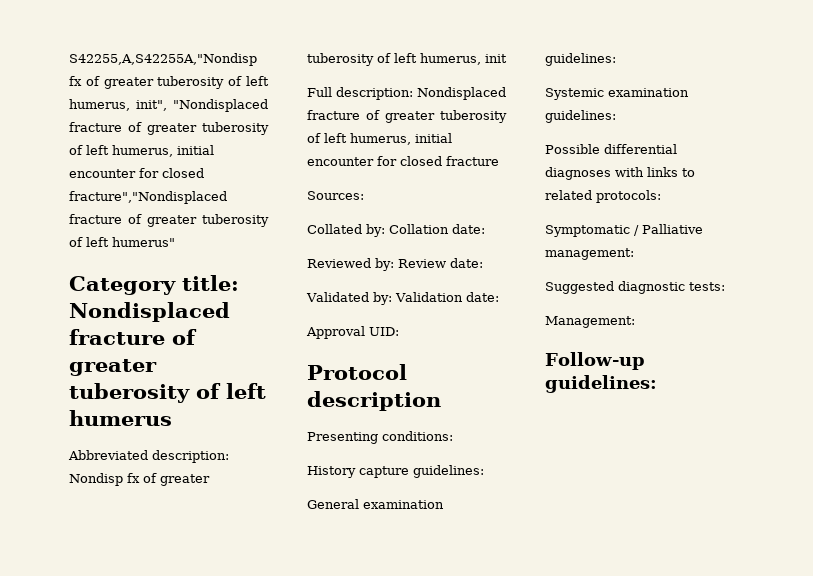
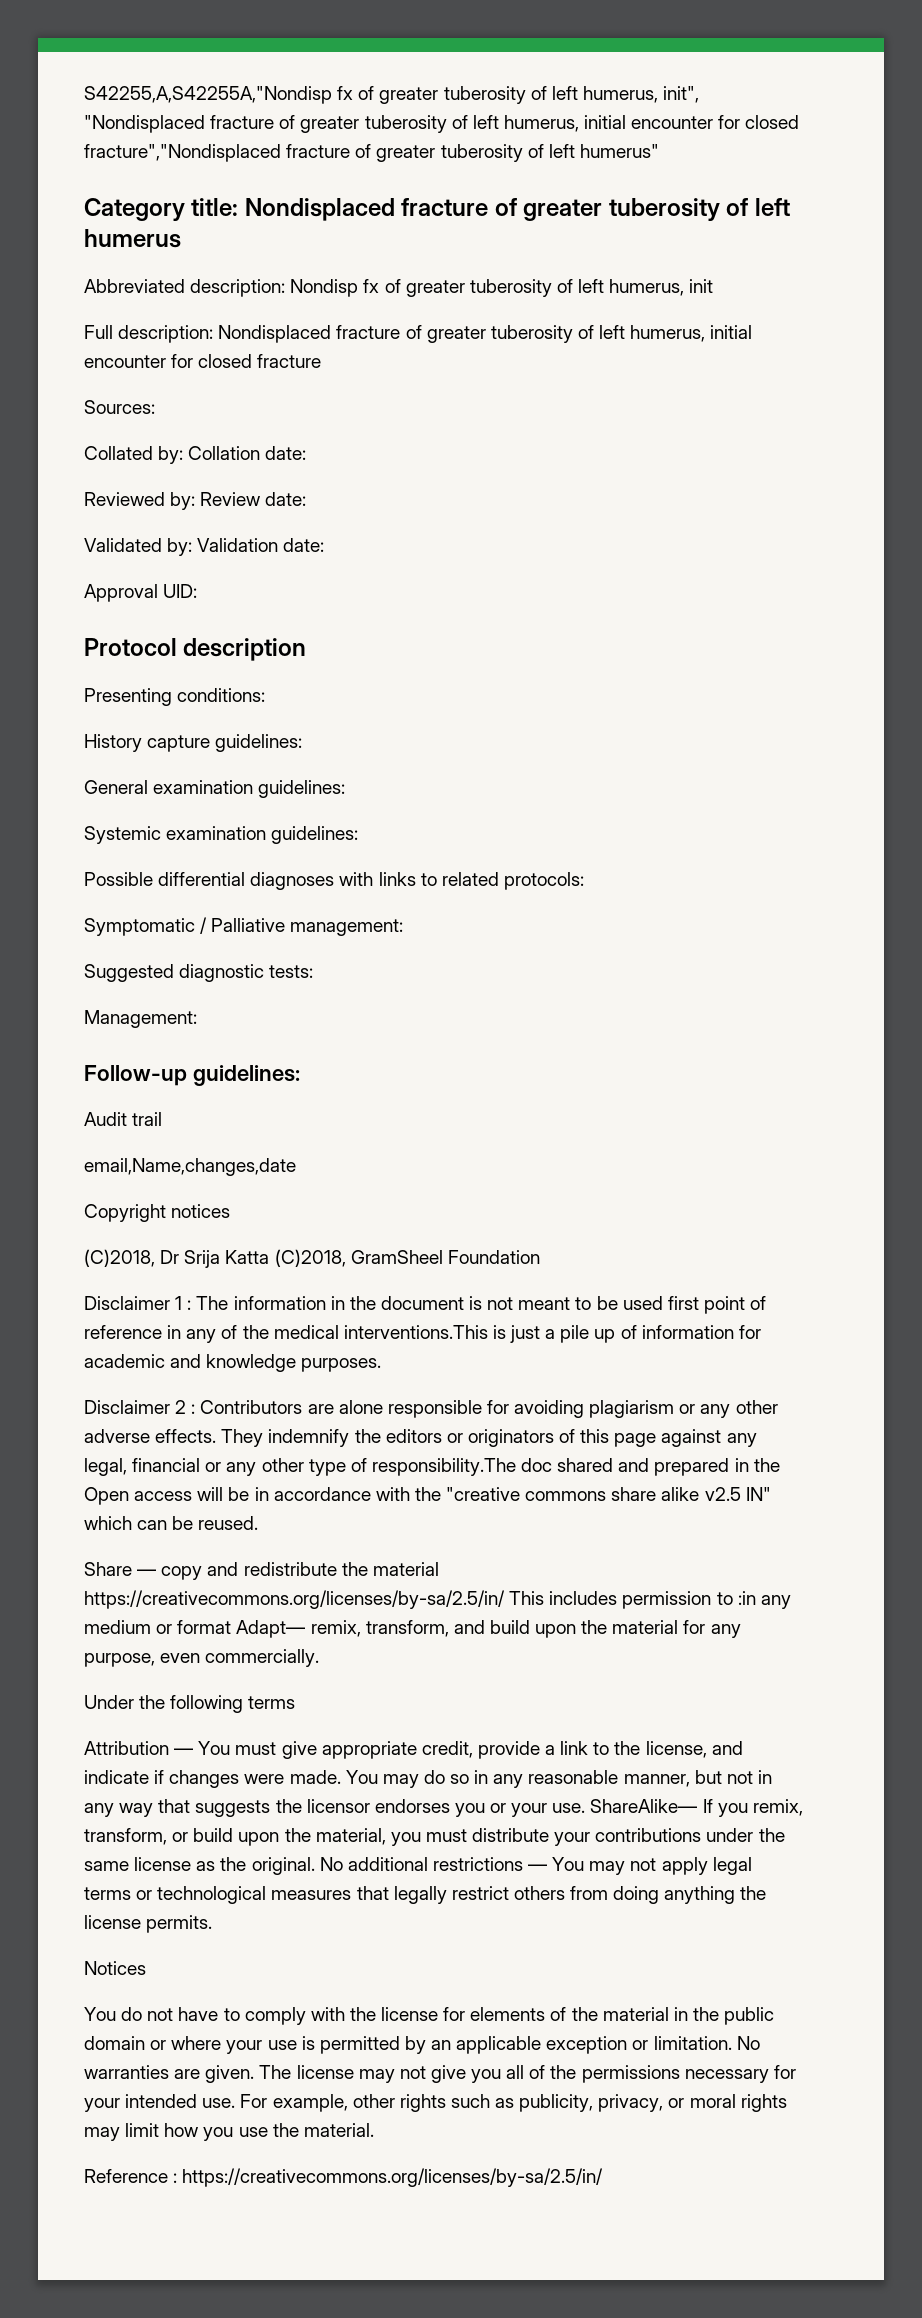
+ Audit trail
+ email,Name,changes,date
+ Copyright notices
+ (C)2018, Dr Srija Katta (C)2018, GramSheel Foundation
+ Disclaimer 1 : The information in the document is not meant to be used first point of reference in any of the medical interventions.This is just a pile up of information for academic and knowledge purposes.
+ Disclaimer 2 : Contributors are alone responsible for avoiding plagiarism or any other adverse effects. They indemnify the editors or originators of this page against any legal, financial or any other type of responsibility.The doc shared and prepared in the Open access will be in accordance with the "creative commons share alike v2.5 IN" which can be reused.
+ Share — copy and redistribute the material https://creativecommons.org/licenses/by-sa/2.5/in/ This includes permission to :in any medium or format Adapt— remix, transform, and build upon the material for any purpose, even commercially.
+ Under the following terms
+ Attribution — You must give appropriate credit, provide a link to the license, and indicate if changes were made. You may do so in any reasonable manner, but not in any way that suggests the licensor endorses you or your use. ShareAlike— If you remix, transform, or build upon the material, you must distribute your contributions under the same license as the original. No additional restrictions — You may not apply legal terms or technological measures that legally restrict others from doing anything the license permits.
+ Notices
+ You do not have to comply with the license for elements of the material in the public domain or where your use is permitted by an applicable exception or limitation. No warranties are given. The license may not give you all of the permissions necessary for your intended use. For example, other rights such as publicity, privacy, or moral rights may limit how you use the material.
+ Reference : https://creativecommons.org/licenses/by-sa/2.5/in/

